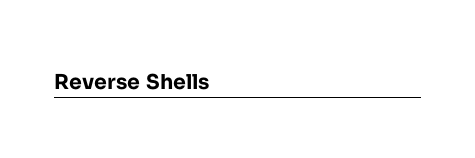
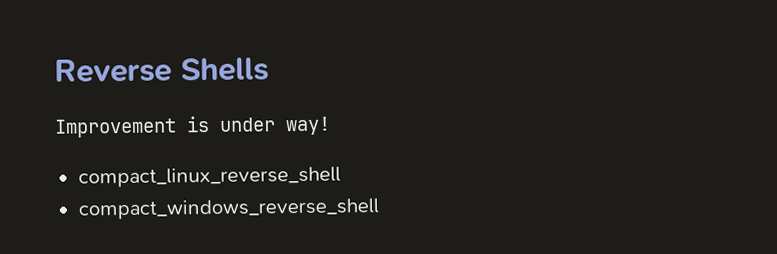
+ Improvement is under way!
+ compact_linux_reverse_shell
+ compact_windows_reverse_shell

